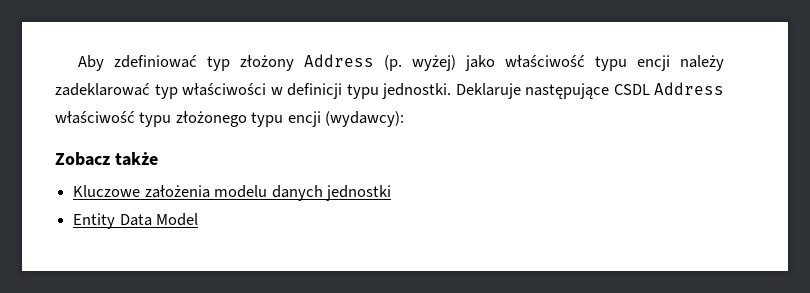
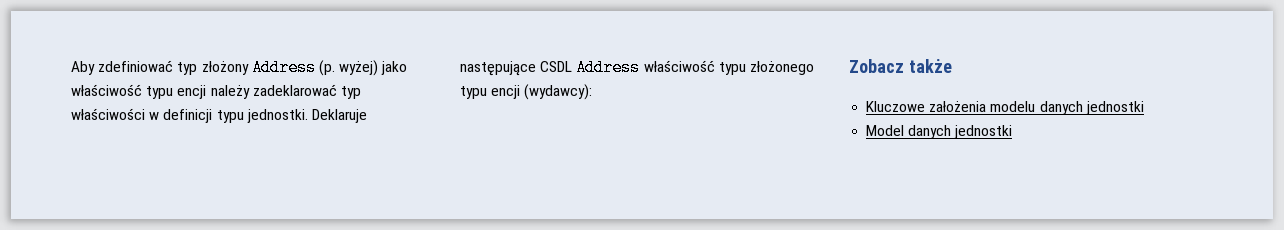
- Entity Data Model
+ Model danych jednostki

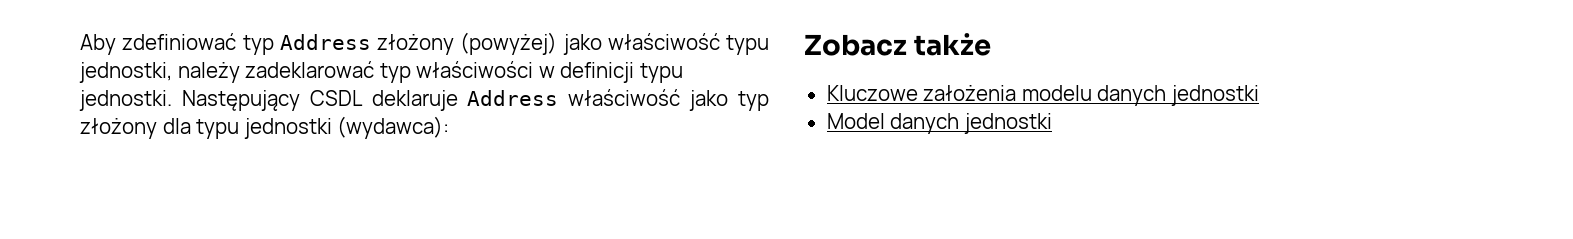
- Aby zdefiniować typ złożony Address (p. wyżej) jako właściwość typu encji należy zadeklarować typ właściwości w definicji typu jednostki.
+ Aby zdefiniować typ Address złożony (powyżej) jako właściwość typu jednostki, należy zadeklarować typ właściwości w definicji typu jednostki.
- Deklaruje następujące CSDL Address właściwość typu złożonego typu encji (wydawcy):
+ Następujący CSDL deklaruje Address właściwość jako typ złożony dla typu jednostki (wydawca):

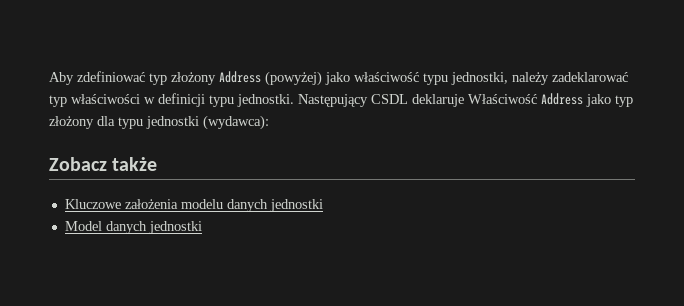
- Aby zdefiniować typ Address złożony (powyżej) jako właściwość typu jednostki, należy zadeklarować typ właściwości w definicji typu jednostki.
+ Aby zdefiniować typ złożony Address (powyżej) jako właściwość typu jednostki, należy zadeklarować typ właściwości w definicji typu jednostki.
- Następujący CSDL deklaruje Address właściwość jako typ złożony dla typu jednostki (wydawca):
+ Następujący CSDL deklaruje Właściwość Address jako typ złożony dla typu jednostki (wydawca):

